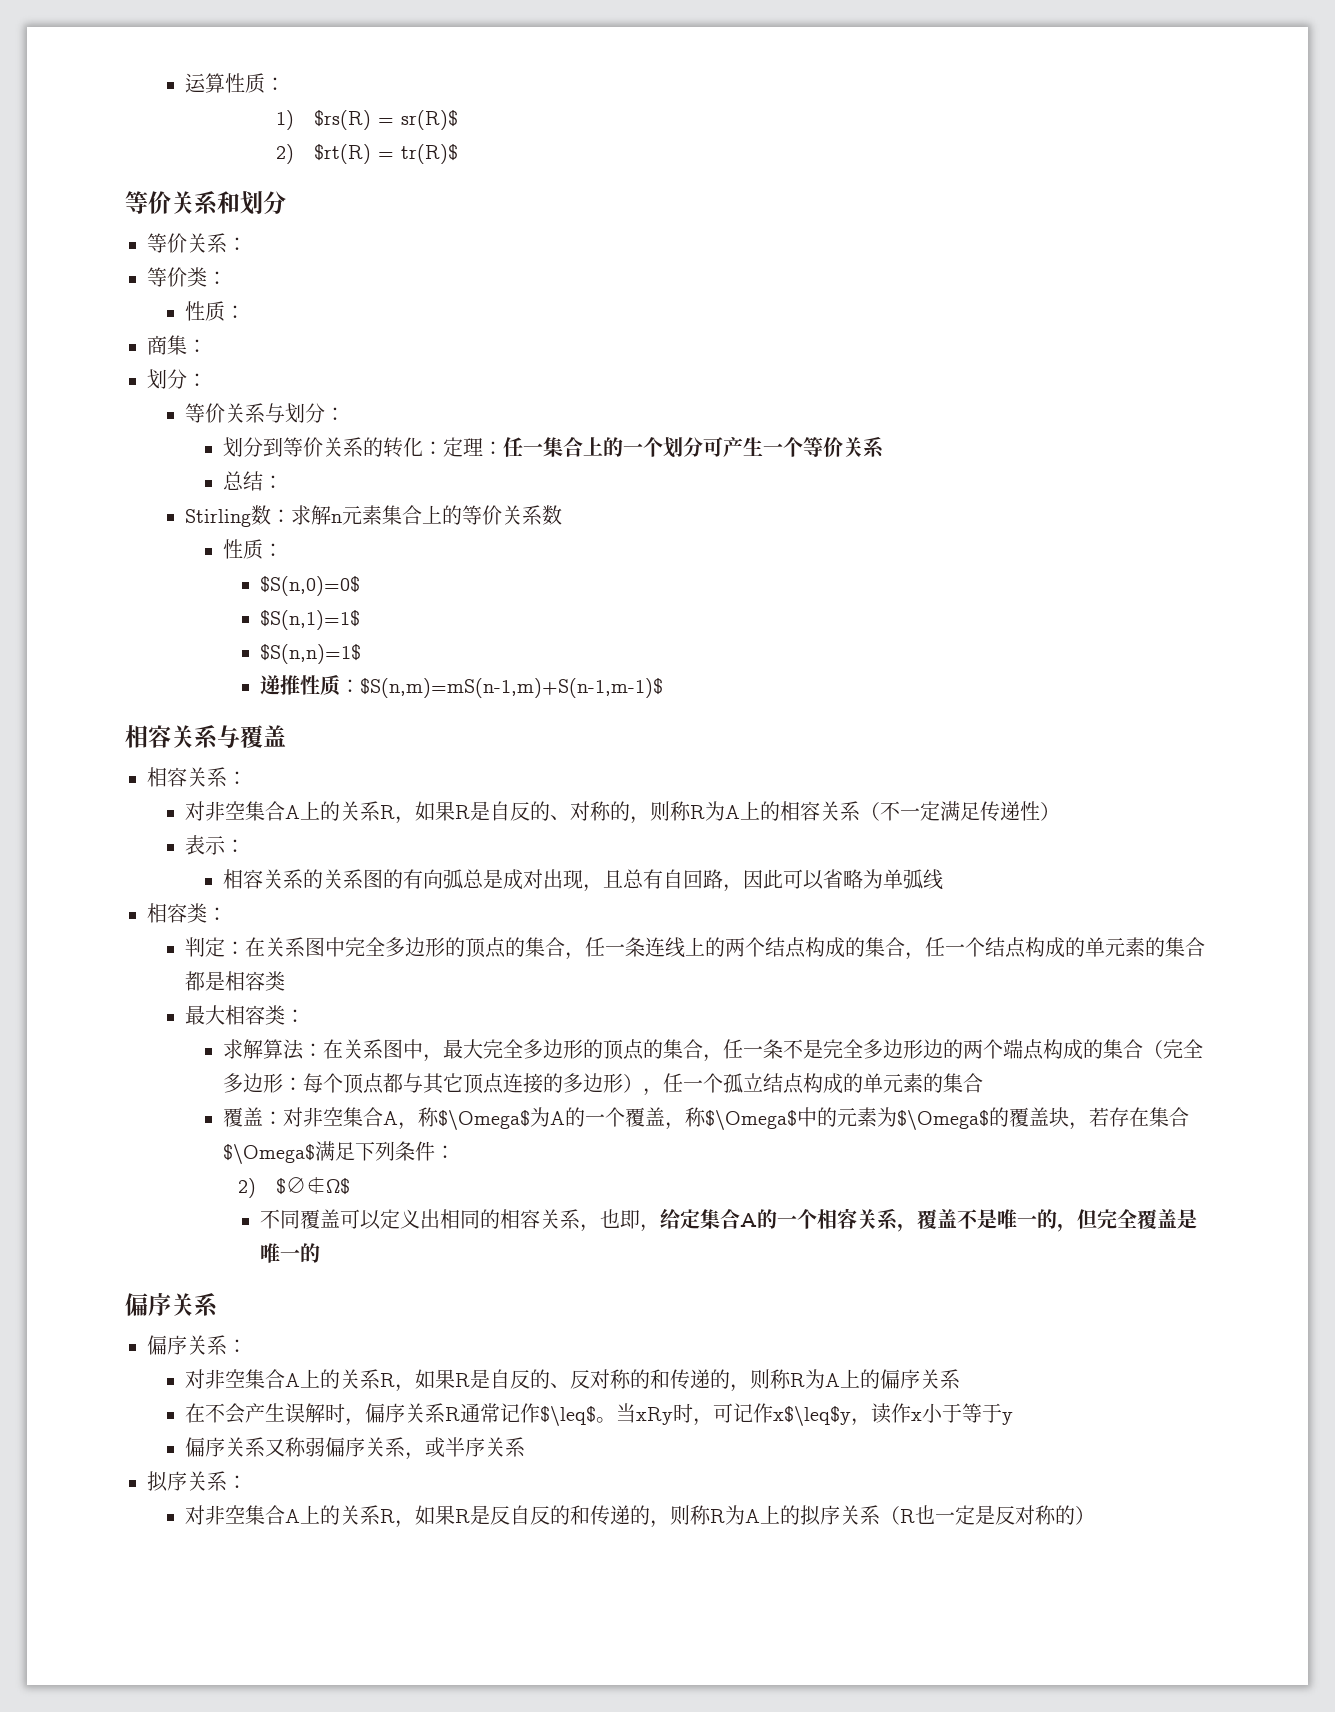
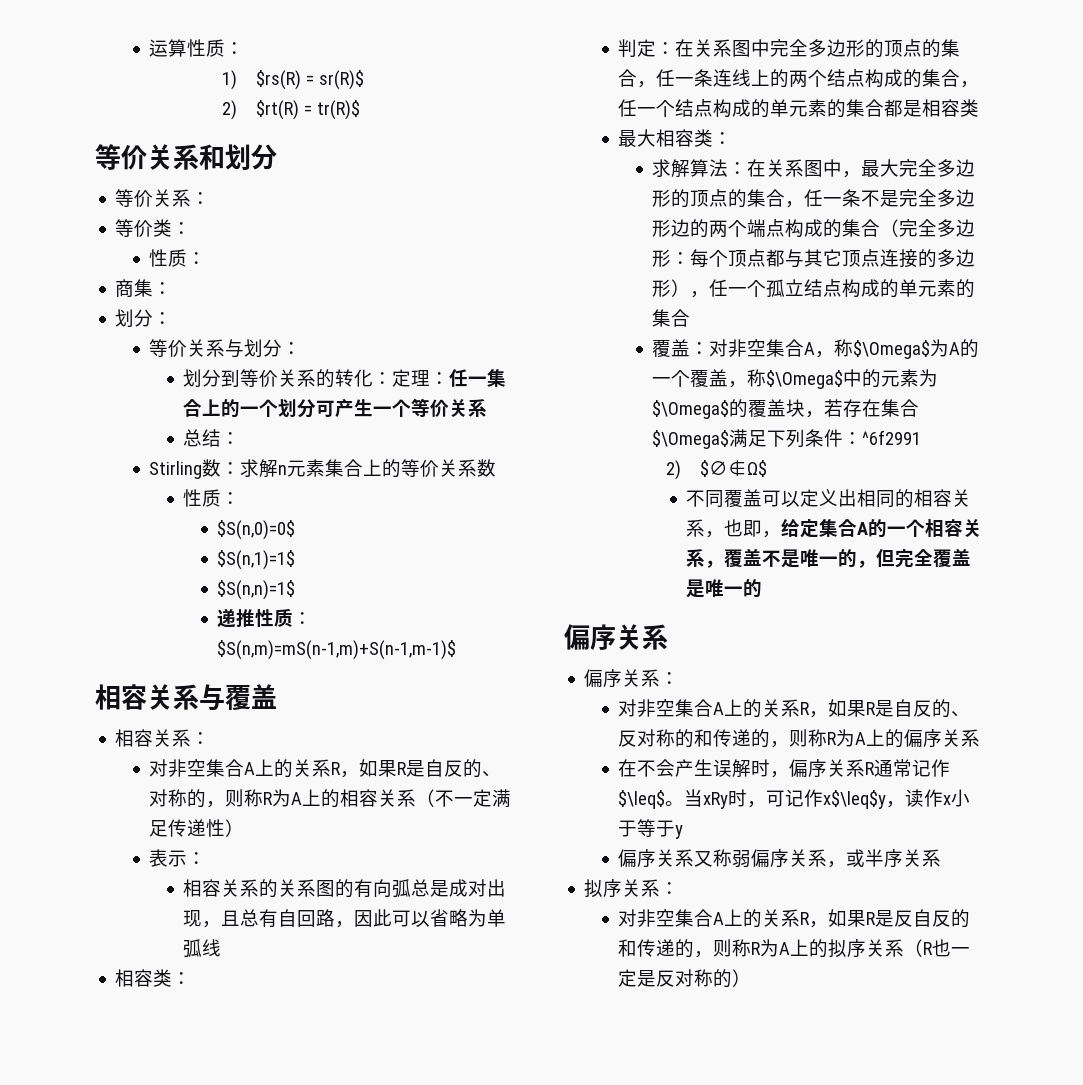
- 覆盖：对非空集合A，称$\Omega$为A的一个覆盖，称$\Omega$中的元素为$\Omega$的覆盖块，若存在集合$\Omega$满足下列条件：
+ 覆盖：对非空集合A，称$\Omega$为A的一个覆盖，称$\Omega$中的元素为$\Omega$的覆盖块，若存在集合$\Omega$满足下列条件：^6f2991

